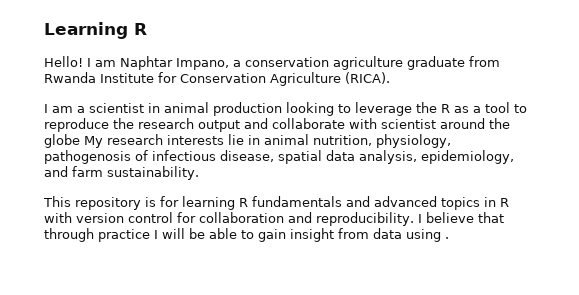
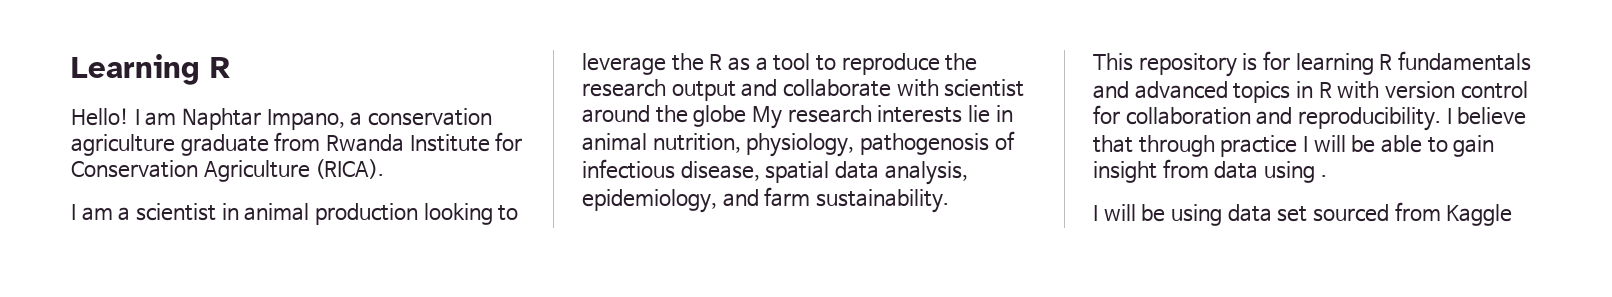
+ I will be using data set sourced from Kaggle

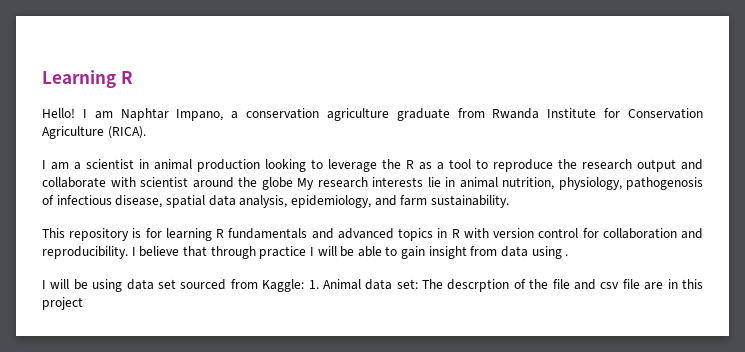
- I will be using data set sourced from Kaggle
+ I will be using data set sourced from Kaggle: 1. Animal data set: The descrption of the file and csv file are in this project

